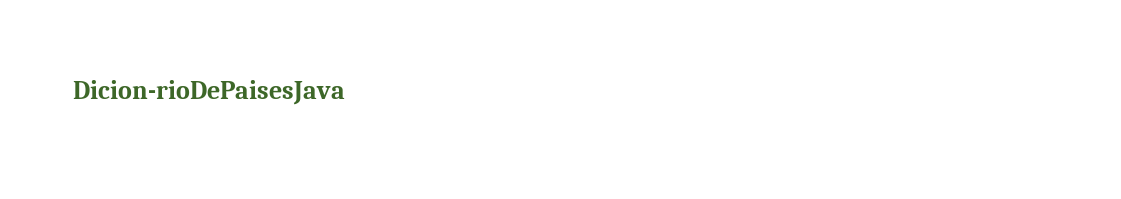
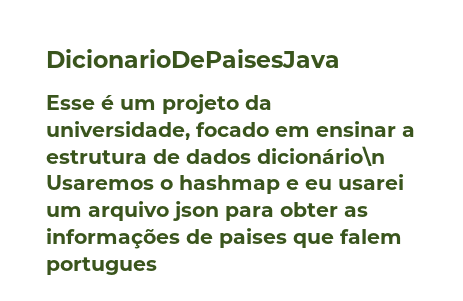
- Dicion-rioDePaisesJava
+ DicionarioDePaisesJava
+ Esse é um projeto da universidade, focado em ensinar a estrutura de dados dicionário\n Usaremos o hashmap e eu usarei um arquivo json para obter as informações de paises que falem portugues

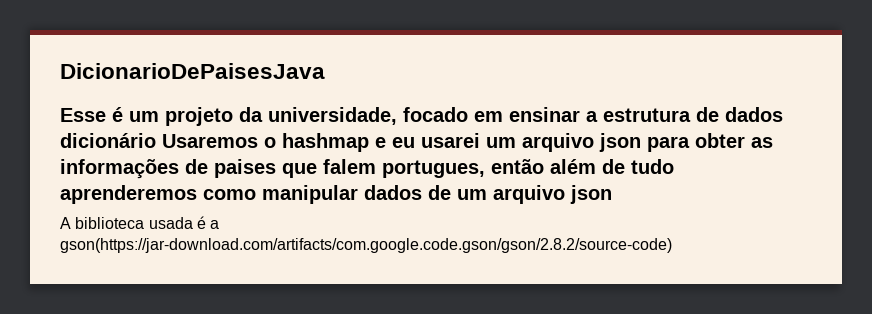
- Esse é um projeto da universidade, focado em ensinar a estrutura de dados dicionário\n Usaremos o hashmap e eu usarei um arquivo json para obter as informações de paises que falem portugues
+ Esse é um projeto da universidade, focado em ensinar a estrutura de dados dicionário Usaremos o hashmap e eu usarei um arquivo json para obter as informações de paises que falem portugues, então além de tudo aprenderemos como manipular dados de um arquivo json
+ A biblioteca usada é a gson(https://jar-download.com/artifacts/com.google.code.gson/gson/2.8.2/source-code)

